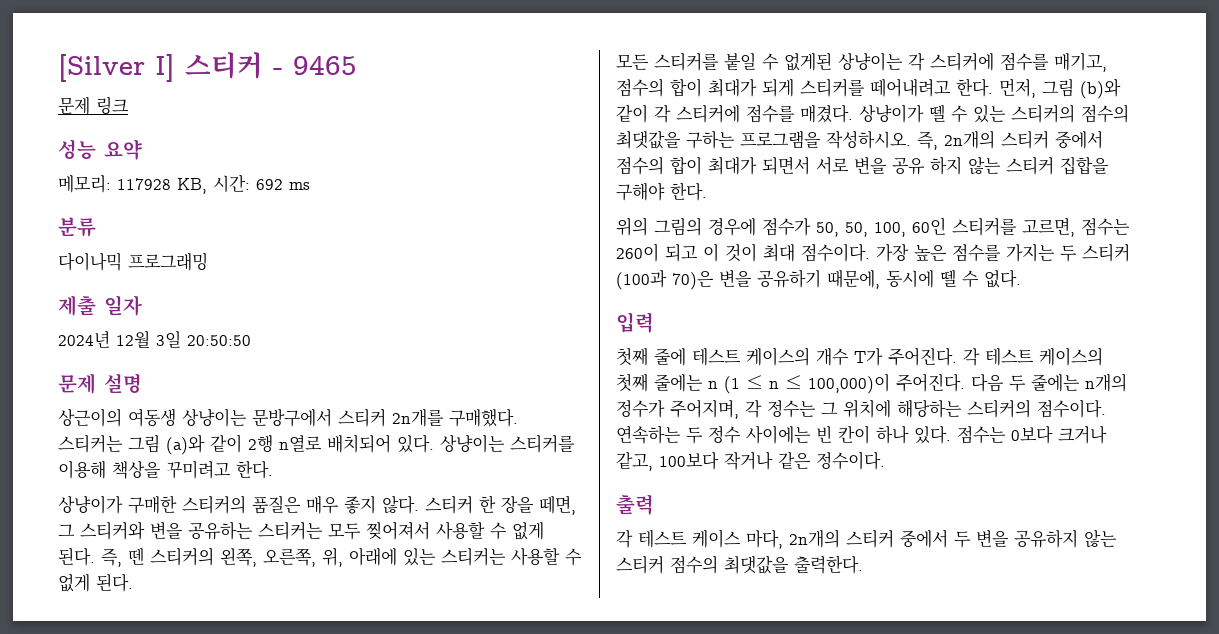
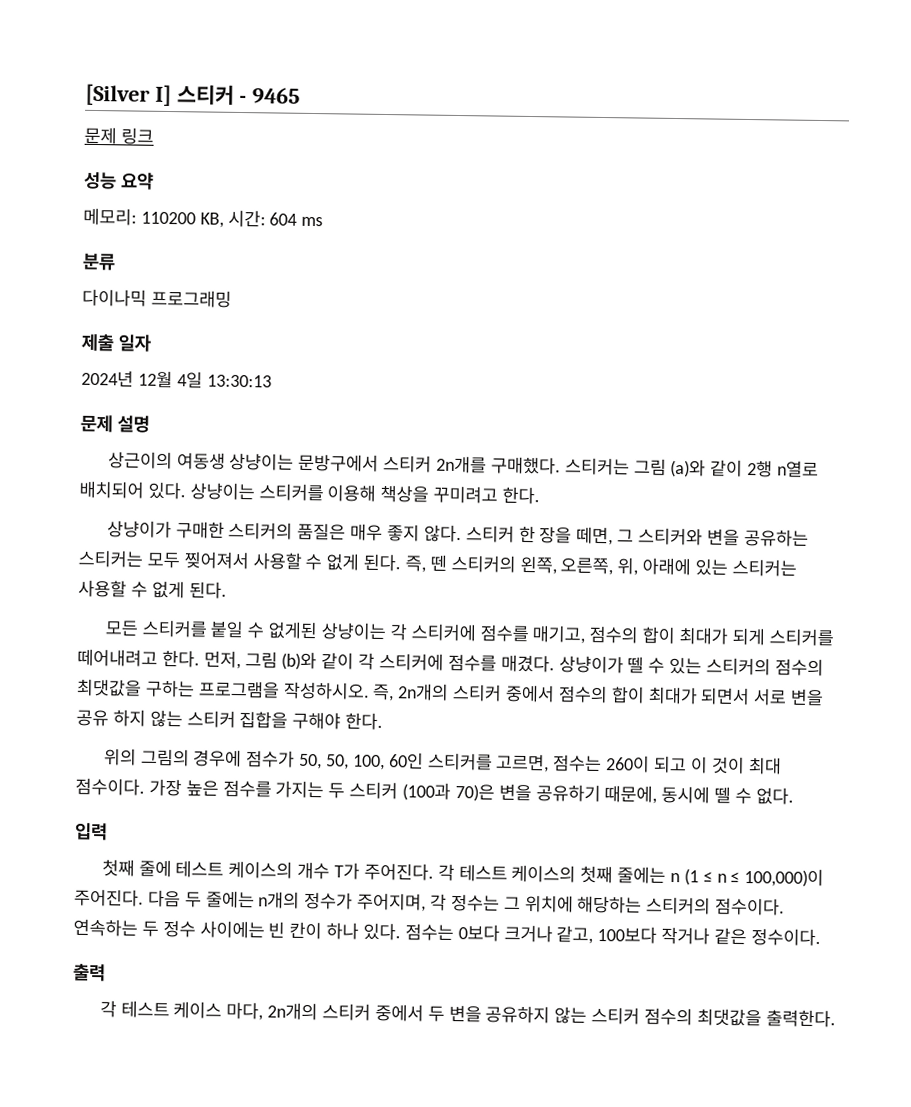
- 메모리: 117928 KB, 시간: 692 ms
+ 메모리: 110200 KB, 시간: 604 ms
- 2024년 12월 3일 20:50:50
+ 2024년 12월 4일 13:30:13

